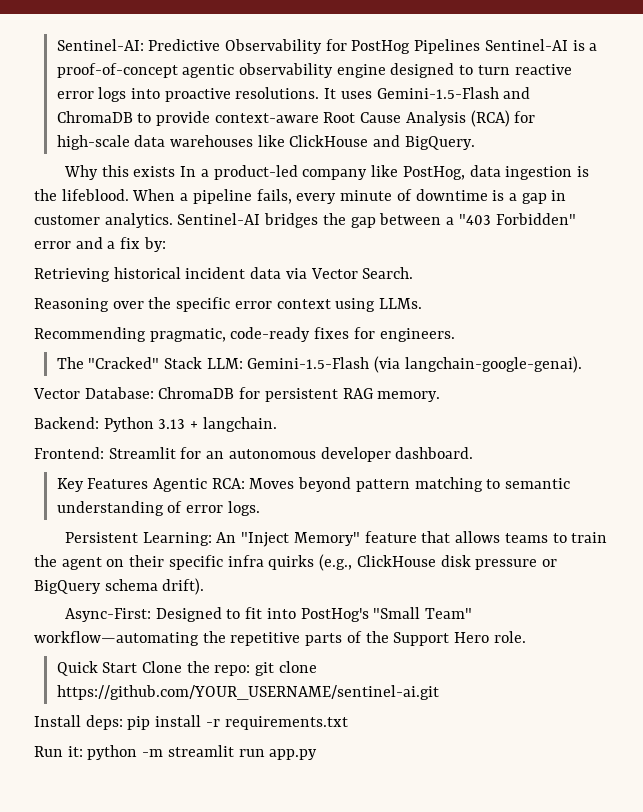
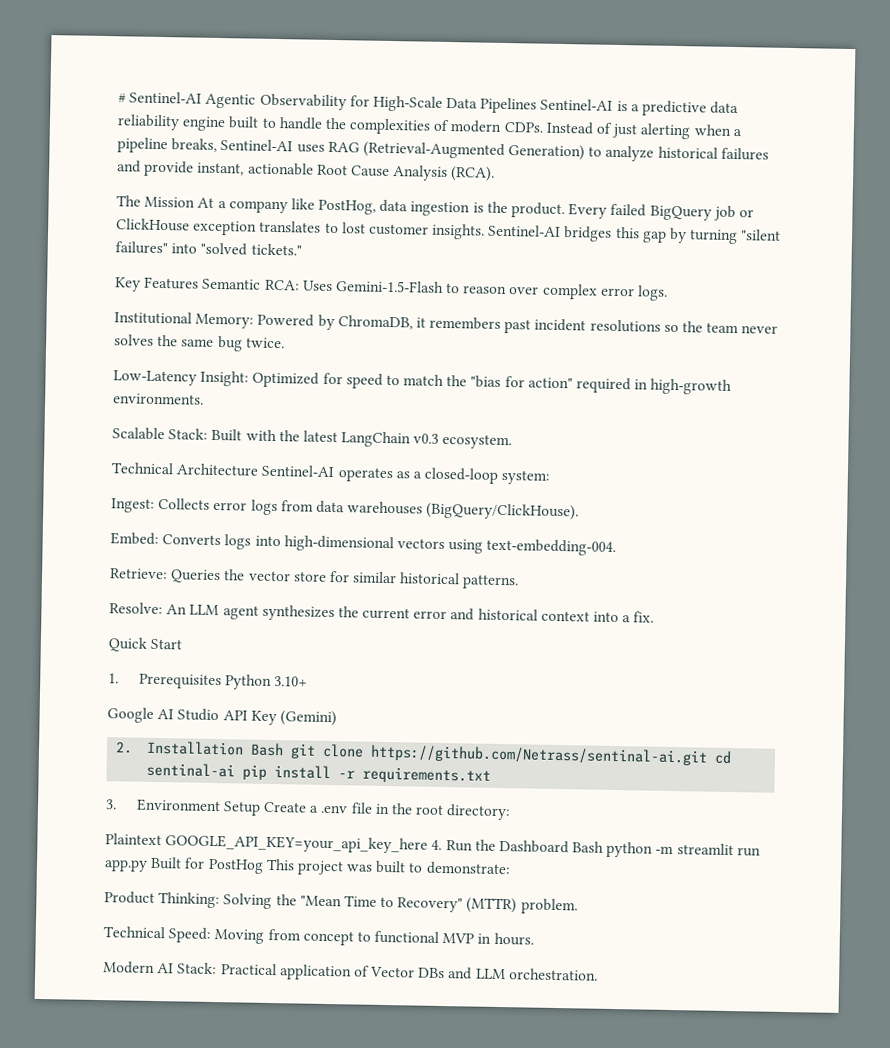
- Sentinel-AI: Predictive Observability for PostHog Pipelines Sentinel-AI is a proof-of-concept agentic observability engine designed to turn reactive error logs into proactive resolutions. It uses Gemini-1.5-Flash and ChromaDB to provide context-aware Root Cause Analysis (RCA) for high-scale data warehouses like ClickHouse and BigQuery.
- Why this exists In a product-led company like PostHog, data ingestion is the lifeblood. When a pipeline fails, every minute of downtime is a gap in customer analytics. Sentinel-AI bridges the gap between a "403 Forbidden" error and a fix by:
- Retrieving historical incident data via Vector Search.
- Reasoning over the specific error context using LLMs.
- Recommending pragmatic, code-ready fixes for engineers.
- The "Cracked" Stack LLM: Gemini-1.5-Flash (via langchain-google-genai).
- Vector Database: ChromaDB for persistent RAG memory.
- Backend: Python 3.13 + langchain.
- Frontend: Streamlit for an autonomous developer dashboard.
- Key Features Agentic RCA: Moves beyond pattern matching to semantic understanding of error logs.
- Persistent Learning: An "Inject Memory" feature that allows teams to train the agent on their specific infra quirks (e.g., ClickHouse disk pressure or BigQuery schema drift).
- Async-First: Designed to fit into PostHog's "Small Team" workflow—automating the repetitive parts of the Support Hero role.
- Quick Start Clone the repo: git clone https://github.com/YOUR_USERNAME/sentinel-ai.git
- Install deps: pip install -r requirements.txt
- Run it: python -m streamlit run app.py
+ # Sentinel-AI Agentic Observability for High-Scale Data Pipelines Sentinel-AI is a predictive data reliability engine built to handle the complexities of modern CDPs. Instead of just alerting when a pipeline breaks, Sentinel-AI uses RAG (Retrieval-Augmented Generation) to analyze historical failures and provide instant, actionable Root Cause Analysis (RCA).
+ The Mission At a company like PostHog, data ingestion is the product. Every failed BigQuery job or ClickHouse exception translates to lost customer insights. Sentinel-AI bridges this gap by turning "silent failures" into "solved tickets."
+ Key Features Semantic RCA: Uses Gemini-1.5-Flash to reason over complex error logs.
+ Institutional Memory: Powered by ChromaDB, it remembers past incident resolutions so the team never solves the same bug twice.
+ Low-Latency Insight: Optimized for speed to match the "bias for action" required in high-growth environments.
+ Scalable Stack: Built with the latest LangChain v0.3 ecosystem.
+ Technical Architecture Sentinel-AI operates as a closed-loop system:
+ Ingest: Collects error logs from data warehouses (BigQuery/ClickHouse).
+ Embed: Converts logs into high-dimensional vectors using text-embedding-004.
+ Retrieve: Queries the vector store for similar historical patterns.
+ Resolve: An LLM agent synthesizes the current error and historical context into a fix.
+ Quick Start
+ 1. Prerequisites Python 3.10+
+ Google AI Studio API Key (Gemini)
+ 2. Installation Bash git clone https://github.com/Netrass/sentinal-ai.git cd sentinal-ai pip install -r requirements.txt
+ 3. Environment Setup Create a .env file in the root directory:
+ Plaintext GOOGLE_API_KEY=your_api_key_here 4. Run the Dashboard Bash python -m streamlit run app.py Built for PostHog This project was built to demonstrate:
+ Product Thinking: Solving the "Mean Time to Recovery" (MTTR) problem.
+ Technical Speed: Moving from concept to functional MVP in hours.
+ Modern AI Stack: Practical application of Vector DBs and LLM orchestration.

